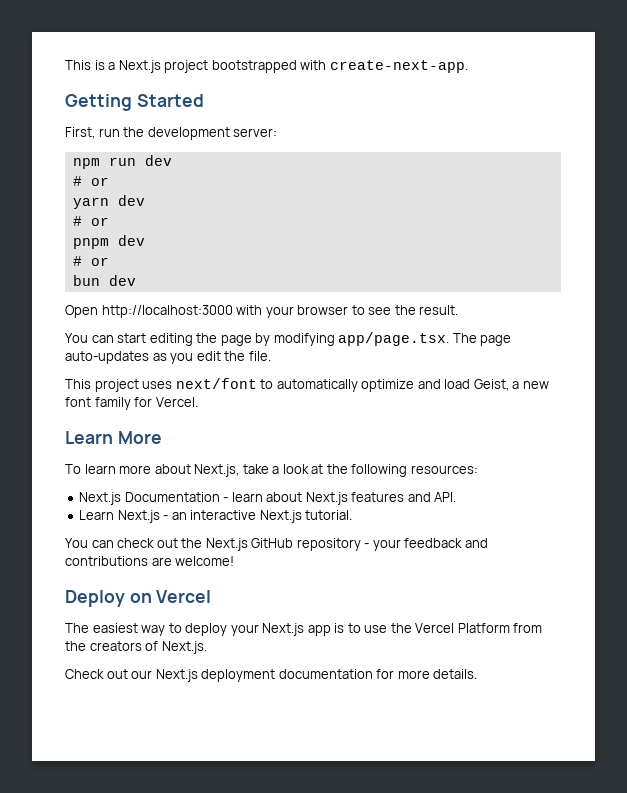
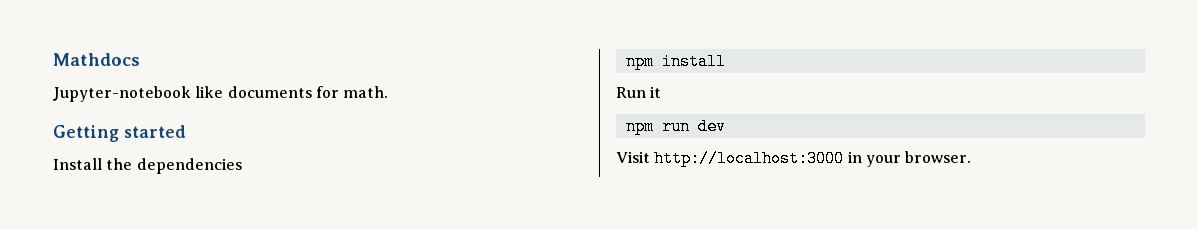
- This is a Next.js project bootstrapped with create-next-app.
- Getting Started
- First, run the development server:
+ Mathdocs
+ Jupyter-notebook like documents for math.
+ Getting started
+ Install the dependencies
+ npm install
+ Run it
  npm run dev
- # or
- yarn dev
- # or
- pnpm dev
- # or
- bun dev
- Open http://localhost:3000 with your browser to see the result.
- You can start editing the page by modifying app/page.tsx. The page auto-updates as you edit the file.
- This project uses next/font to automatically optimize and load Geist, a new font family for Vercel.
- Learn More
- To learn more about Next.js, take a look at the following resources:
- Next.js Documentation - learn about Next.js features and API.
- Learn Next.js - an interactive Next.js tutorial.
- You can check out the Next.js GitHub repository - your feedback and contributions are welcome!
- Deploy on Vercel
- The easiest way to deploy your Next.js app is to use the Vercel Platform from the creators of Next.js.
- Check out our Next.js deployment documentation for more details.
+ Visit http://localhost:3000 in your browser.

